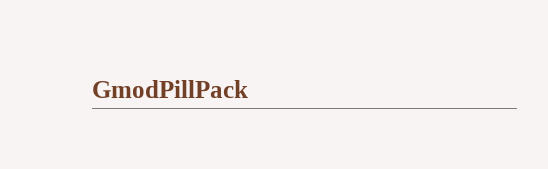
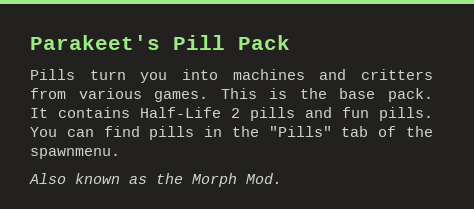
- GmodPillPack
+ Parakeet's Pill Pack
+ Pills turn you into machines and critters from various games. This is the base pack. It contains Half-Life 2 pills and fun pills. You can find pills in the "Pills" tab of the spawnmenu.
+ Also known as the Morph Mod.

